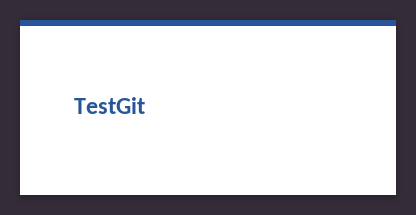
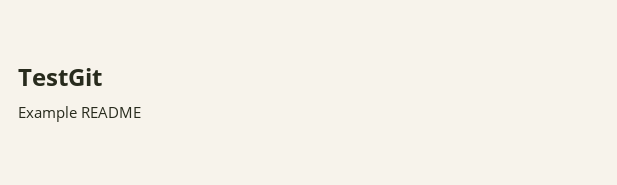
+ Example README

